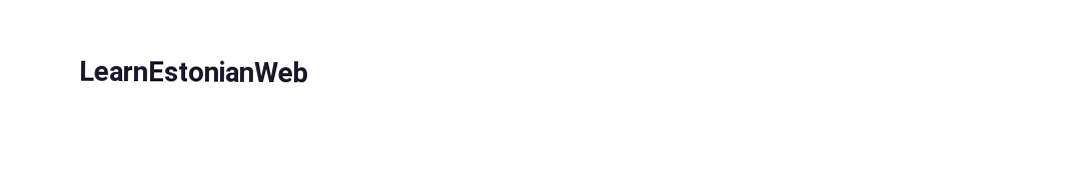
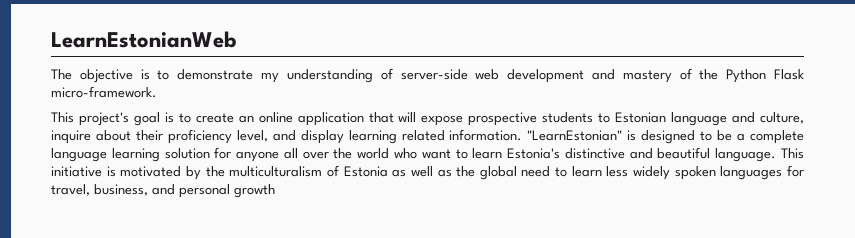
+ The objective is to demonstrate my understanding of server-side web development and mastery of the Python Flask micro-framework.
+ This project's goal is to create an online application that will expose prospective students to Estonian language and culture, inquire about their proficiency level, and display learning related information. "LearnEstonian" is designed to be a complete language learning solution for anyone all over the world who want to learn Estonia's distinctive and beautiful language. This initiative is motivated by the multiculturalism of Estonia as well as the global need to learn less widely spoken languages for travel, business, and personal growth

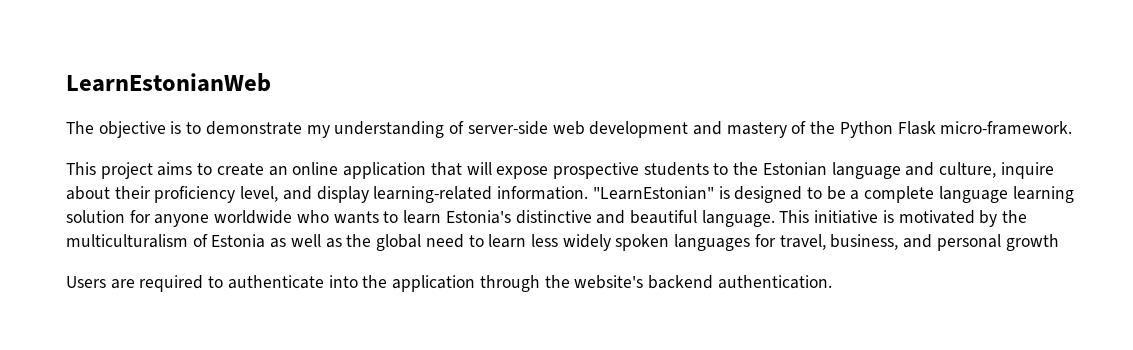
- This project's goal is to create an online application that will expose prospective students to Estonian language and culture, inquire about their proficiency level, and display learning related information.
+ This project aims to create an online application that will expose prospective students to the Estonian language and culture, inquire about their proficiency level, and display learning-related information.
- "LearnEstonian" is designed to be a complete language learning solution for anyone all over the world who want to learn Estonia's distinctive and beautiful language.
+ "LearnEstonian" is designed to be a complete language learning solution for anyone worldwide who wants to learn Estonia's distinctive and beautiful language.
+ Users are required to authenticate into the application through the website's backend authentication.

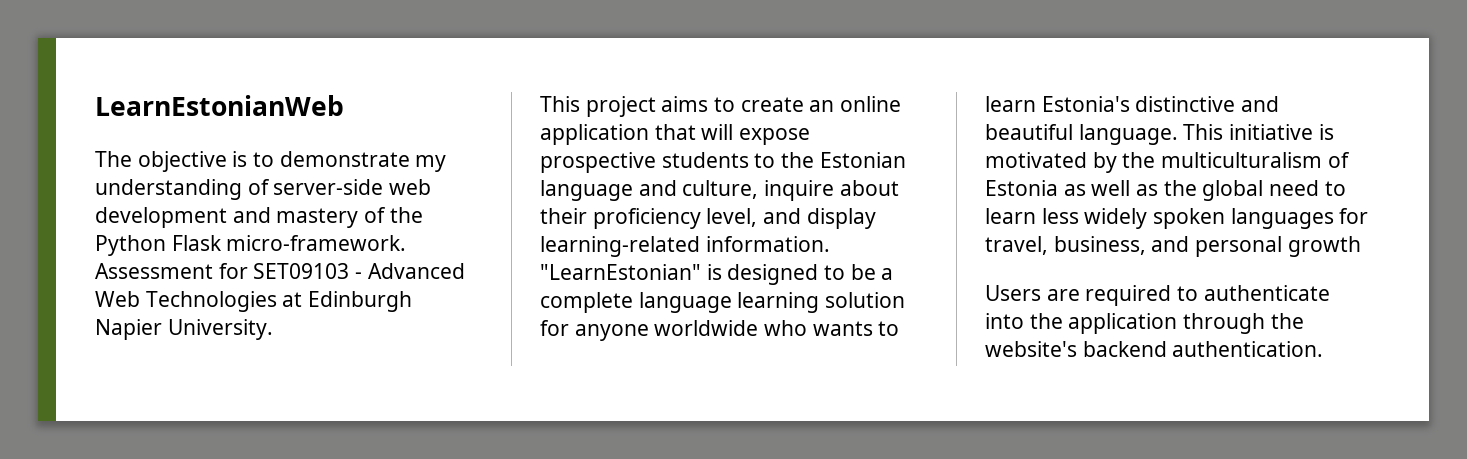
+ Assessment for SET09103 - Advanced Web Technologies at Edinburgh Napier University.

